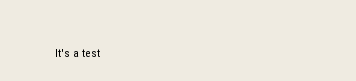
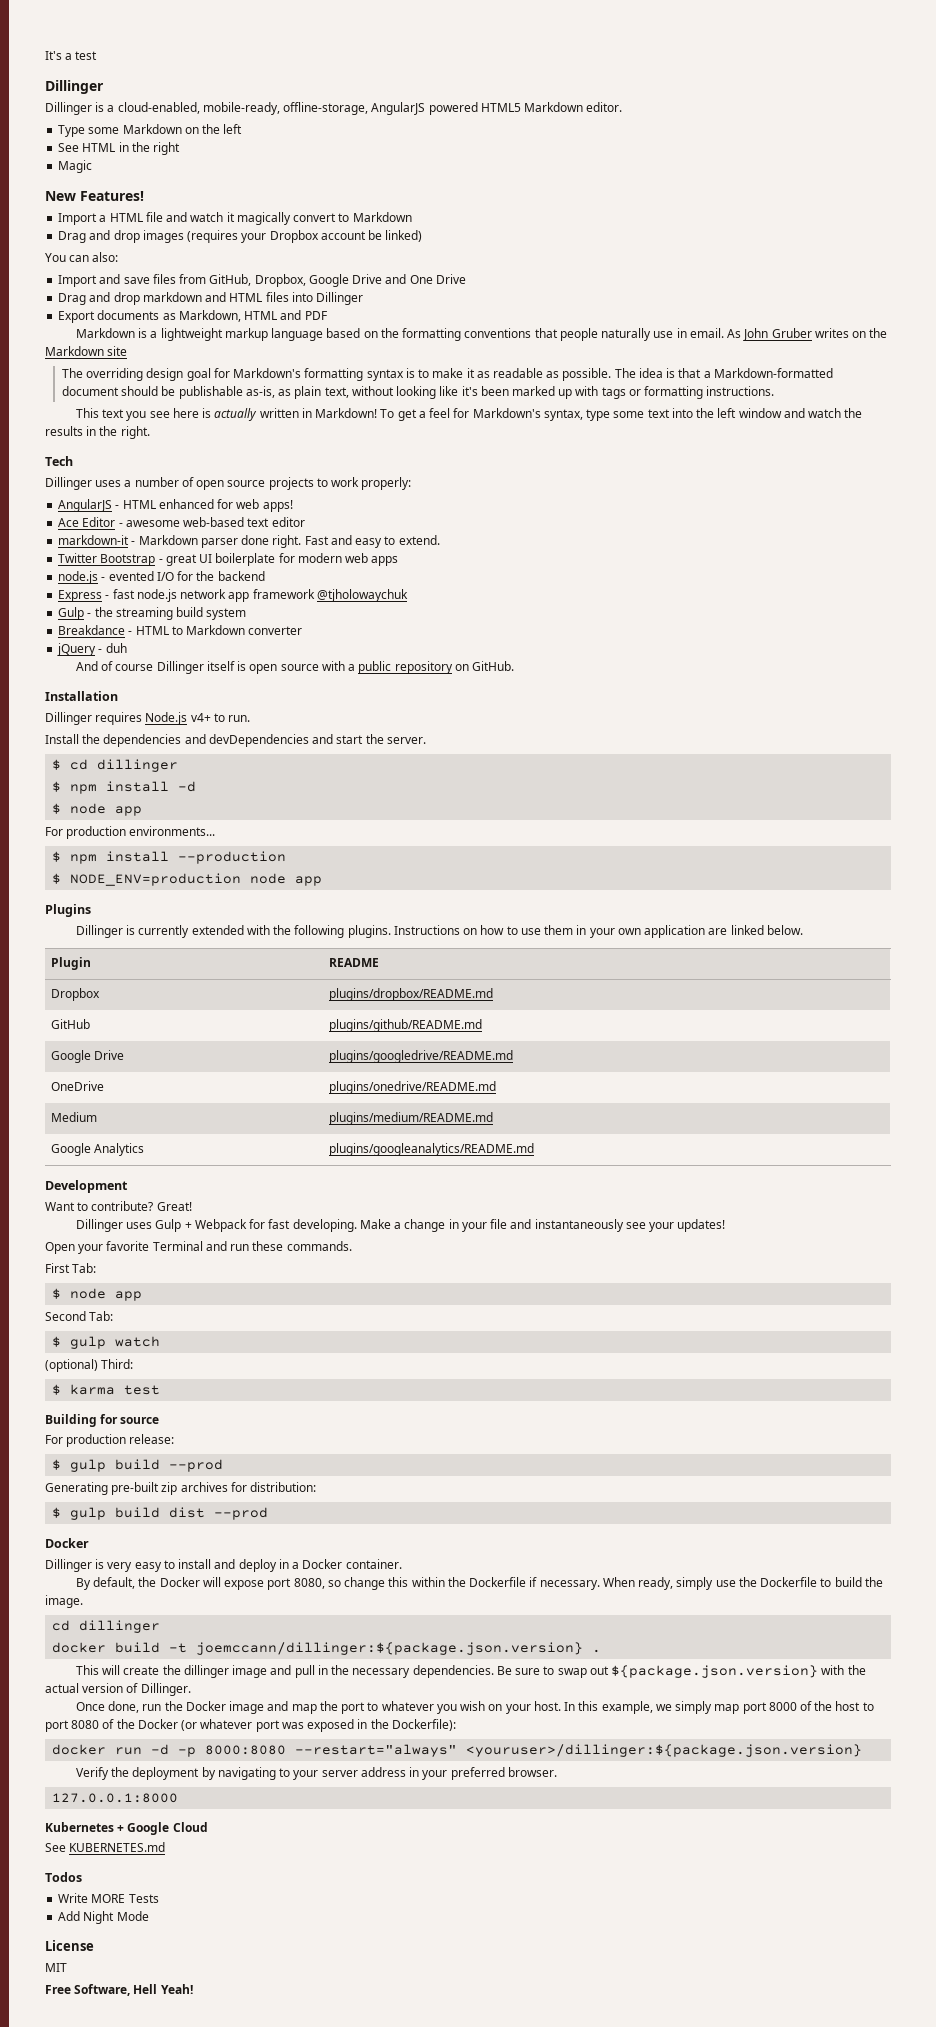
  It's a test
+ Dillinger
+ Dillinger is a cloud-enabled, mobile-ready, offline-storage, AngularJS powered HTML5 Markdown editor.
+ Type some Markdown on the left
+ See HTML in the right
+ Magic
+ New Features!
+ Import a HTML file and watch it magically convert to Markdown
+ Drag and drop images (requires your Dropbox account be linked)
+ You can also:
+ Import and save files from GitHub, Dropbox, Google Drive and One Drive
+ Drag and drop markdown and HTML files into Dillinger
+ Export documents as Markdown, HTML and PDF
+ Markdown is a lightweight markup language based on the formatting conventions that people naturally use in email. As John Gruber writes on the Markdown site
+ The overriding design goal for Markdown's formatting syntax is to make it as readable as possible. The idea is that a Markdown-formatted document should be publishable as-is, as plain text, without looking like it's been marked up with tags or formatting instructions.
+ This text you see here is actually written in Markdown! To get a feel for Markdown's syntax, type some text into the left window and watch the results in the right.
+ Tech
+ Dillinger uses a number of open source projects to work properly:
+ AngularJS - HTML enhanced for web apps!
+ Ace Editor - awesome web-based text editor
+ markdown-it - Markdown parser done right. Fast and easy to extend.
+ Twitter Bootstrap - great UI boilerplate for modern web apps
+ node.js - evented I/O for the backend
+ Express - fast node.js network app framework @tjholowaychuk
+ Gulp - the streaming build system
+ Breakdance - HTML to Markdown converter
+ jQuery - duh
+ And of course Dillinger itself is open source with a public repository on GitHub.
+ Installation
+ Dillinger requires Node.js v4+ to run.
+ Install the dependencies and devDependencies and start the server.
+ $ cd dillinger
+ $ npm install -d
+ $ node app
+ For production environments...
+ $ npm install --production
+ $ NODE_ENV=production node app
+ Plugins
+ Dillinger is currently extended with the following plugins. Instructions on how to use them in your own application are linked below.
+ Plugin | README
+ Dropbox | plugins/dropbox/README.md
+ GitHub | plugins/github/README.md
+ Google Drive | plugins/googledrive/README.md
+ OneDrive | plugins/onedrive/README.md
+ Medium | plugins/medium/README.md
+ Google Analytics | plugins/googleanalytics/README.md
+ Development
+ Want to contribute? Great!
+ Dillinger uses Gulp + Webpack for fast developing. Make a change in your file and instantaneously see your updates!
+ Open your favorite Terminal and run these commands.
+ First Tab:
+ $ node app
+ Second Tab:
+ $ gulp watch
+ (optional) Third:
+ $ karma test
+ Building for source
+ For production release:
+ $ gulp build --prod
+ Generating pre-built zip archives for distribution:
+ $ gulp build dist --prod
+ Docker
+ Dillinger is very easy to install and deploy in a Docker container.
+ By default, the Docker will expose port 8080, so change this within the Dockerfile if necessary. When ready, simply use the Dockerfile to build the image.
+ cd dillinger
+ docker build -t joemccann/dillinger:${package.json.version} .
+ This will create the dillinger image and pull in the necessary dependencies. Be sure to swap out ${package.json.version} with the actual version of Dillinger.
+ Once done, run the Docker image and map the port to whatever you wish on your host. In this example, we simply map port 8000 of the host to port 8080 of the Docker (or whatever port was exposed in the Dockerfile):
+ docker run -d -p 8000:8080 --restart="always" <youruser>/dillinger:${package.json.version}
+ Verify the deployment by navigating to your server address in your preferred browser.
+ 127.0.0.1:8000
+ Kubernetes + Google Cloud
+ See KUBERNETES.md
+ Todos
+ Write MORE Tests
+ Add Night Mode
+ License
+ MIT
+ Free Software, Hell Yeah!

